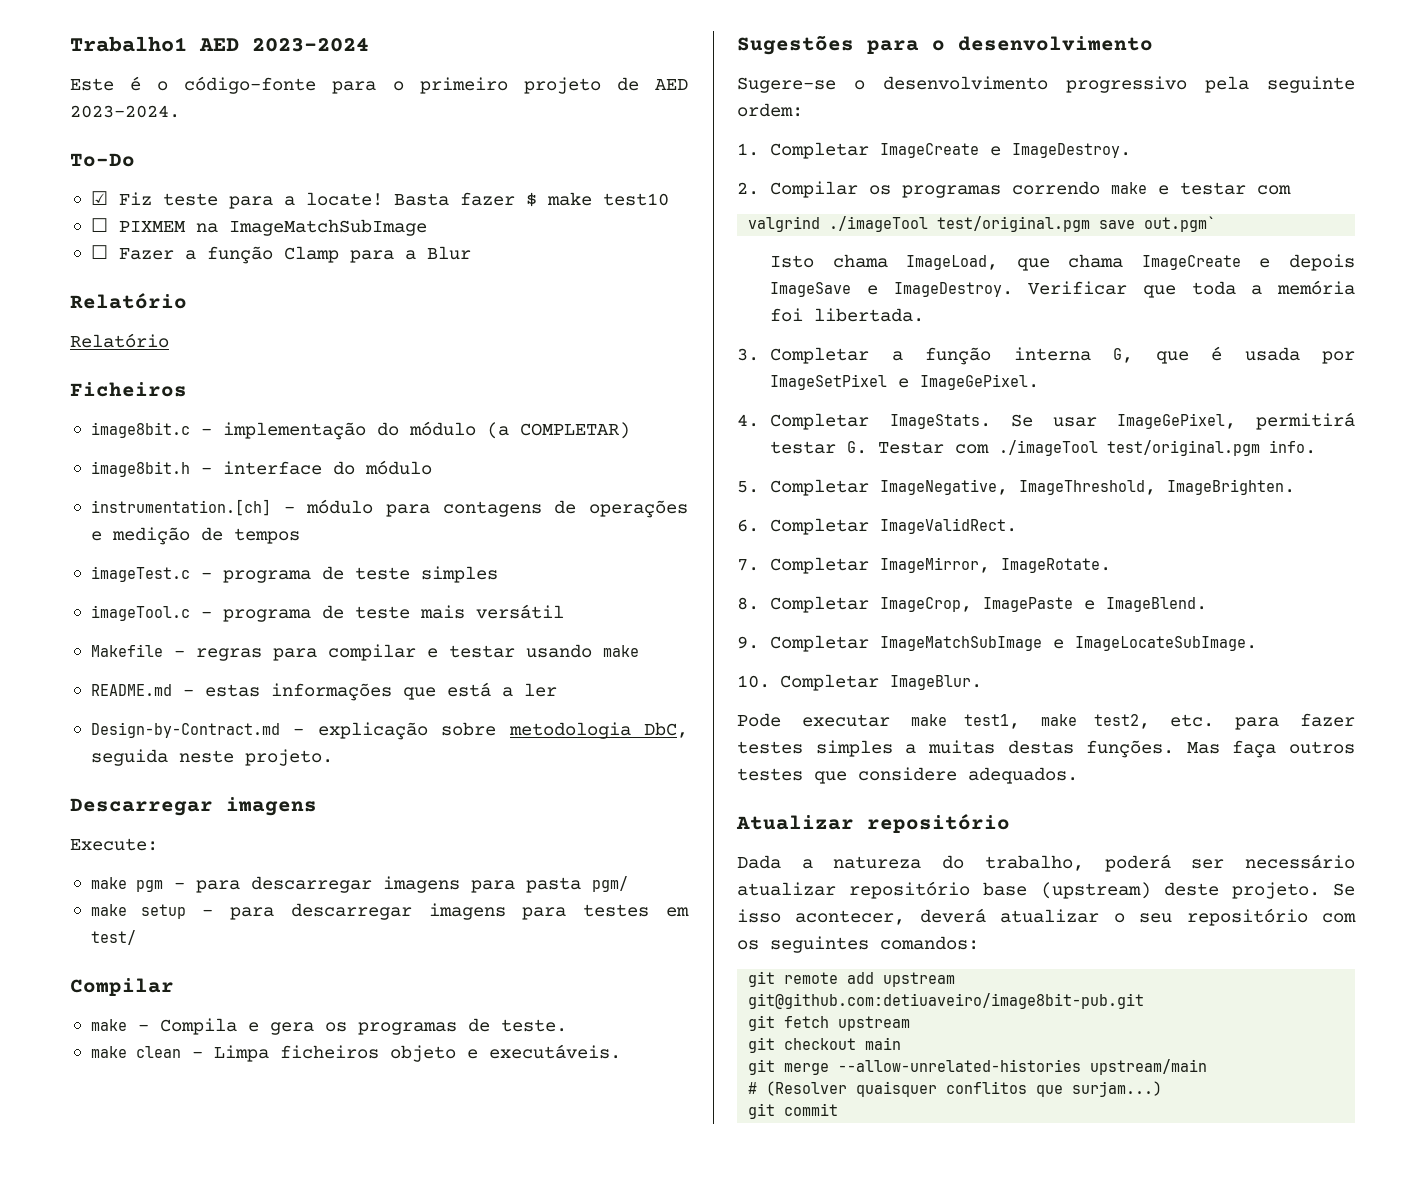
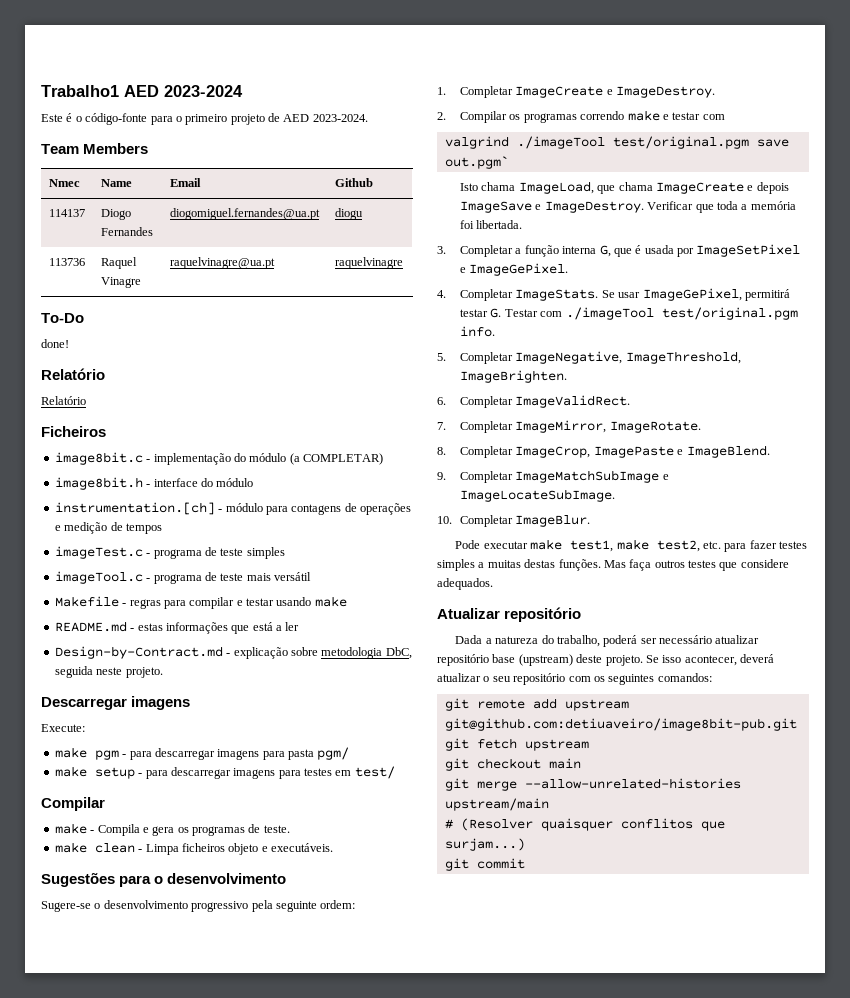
+ Team Members
+ Nmec | Name | Email | Github
+ 114137 | Diogo Fernandes | diogomiguel.fernandes@ua.pt | diogu
+ 113736 | Raquel Vinagre | raquelvinagre@ua.pt | raquelvinagre
  To-Do
- ☑ Fiz teste para a locate! Basta fazer $ make test10
- ☐ PIXMEM na ImageMatchSubImage
- ☐ Fazer a função Clamp para a Blur
+ done!

